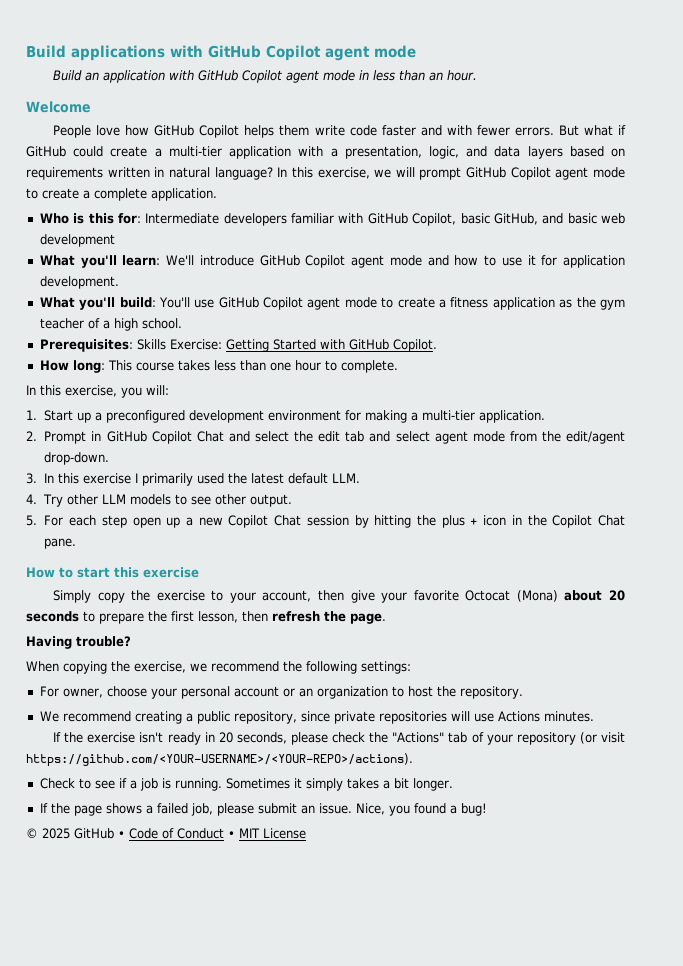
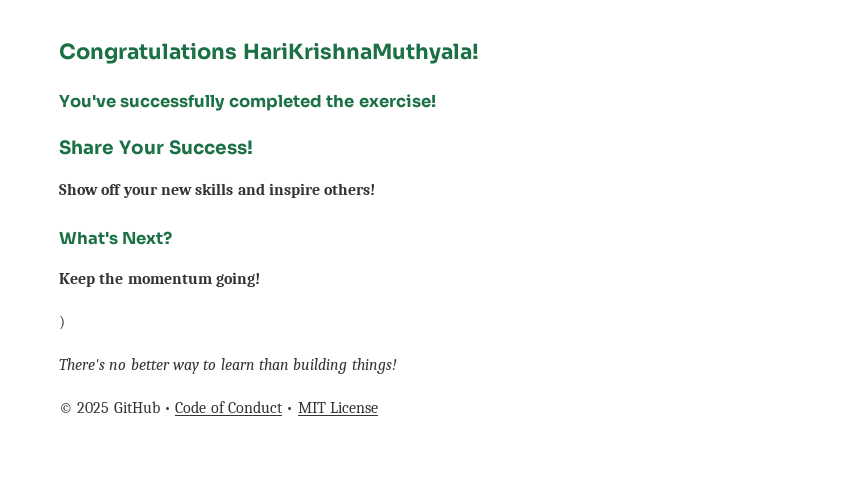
- Build applications with GitHub Copilot agent mode
- Build an application with GitHub Copilot agent mode in less than an hour.
- Welcome
- People love how GitHub Copilot helps them write code faster and with fewer errors. But what if GitHub could create a multi-tier application with a presentation, logic, and data layers based on requirements written in natural language? In this exercise, we will prompt GitHub Copilot agent mode to create a complete application.
- Who is this for: Intermediate developers familiar with GitHub Copilot, basic GitHub, and basic web development
- What you'll learn: We'll introduce GitHub Copilot agent mode and how to use it for application development.
- What you'll build: You'll use GitHub Copilot agent mode to create a fitness application as the gym teacher of a high school.
- Prerequisites: Skills Exercise: Getting Started with GitHub Copilot.
- How long: This course takes less than one hour to complete.
- In this exercise, you will:
- 1. Start up a preconfigured development environment for making a multi-tier application.
- 2. Prompt in GitHub Copilot Chat and select the edit tab and select agent mode from the edit/agent drop-down.
- 3. In this exercise I primarily used the latest default LLM.
- 4. Try other LLM models to see other output.
- 5. For each step open up a new Copilot Chat session by hitting the plus + icon in the Copilot Chat pane.
- How to start this exercise
- Simply copy the exercise to your account, then give your favorite Octocat (Mona) about 20 seconds to prepare the first lesson, then refresh the page.
- Having trouble?
- When copying the exercise, we recommend the following settings:
- For owner, choose your personal account or an organization to host the repository.
- We recommend creating a public repository, since private repositories will use Actions minutes.
- If the exercise isn't ready in 20 seconds, please check the "Actions" tab of your repository (or visit https://github.com/<YOUR-USERNAME>/<YOUR-REPO>/actions).
- Check to see if a job is running. Sometimes it simply takes a bit longer.
- If the page shows a failed job, please submit an issue. Nice, you found a bug!
+ Congratulations HariKrishnaMuthyala!
+ You've successfully completed the exercise!
+ Share Your Success!
+ Show off your new skills and inspire others!
+ What's Next?
+ Keep the momentum going!
+ )
+ There's no better way to learn than building things!

